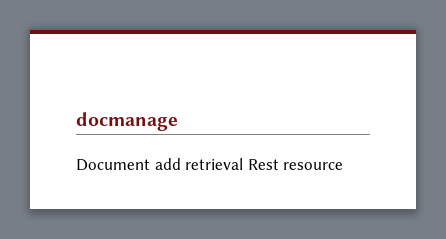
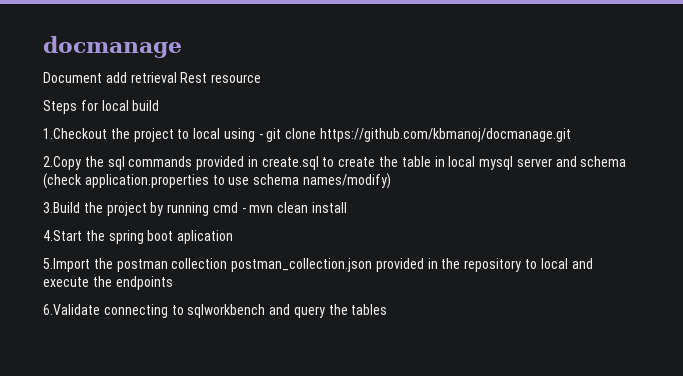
+ Steps for local build
+ 1.Checkout the project to local using - git clone https://github.com/kbmanoj/docmanage.git
+ 2.Copy the sql commands provided in create.sql to create the table in local mysql server and schema (check application.properties to use schema names/modify)
+ 3.Build the project by running cmd - mvn clean install
+ 4.Start the spring boot aplication
+ 5.Import the postman collection postman_collection.json provided in the repository to local and execute the endpoints
+ 6.Validate connecting to sqlworkbench and query the tables

